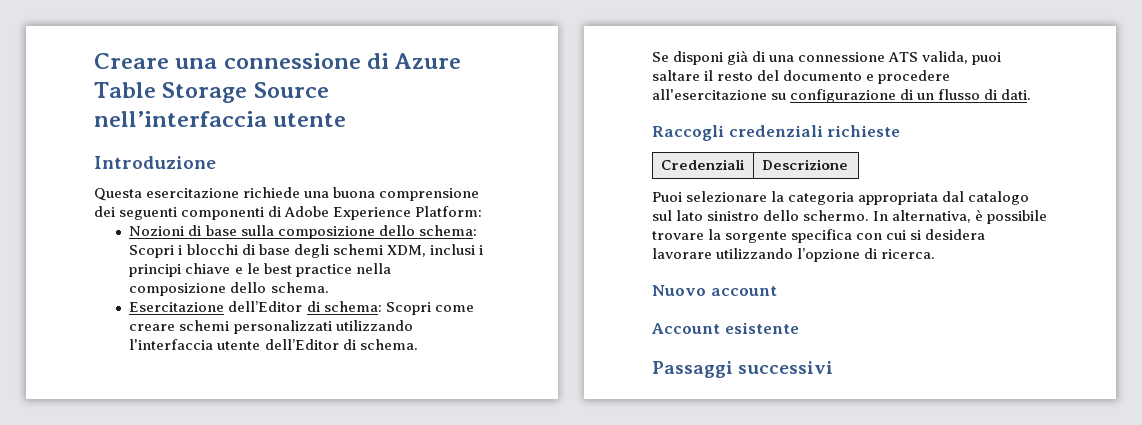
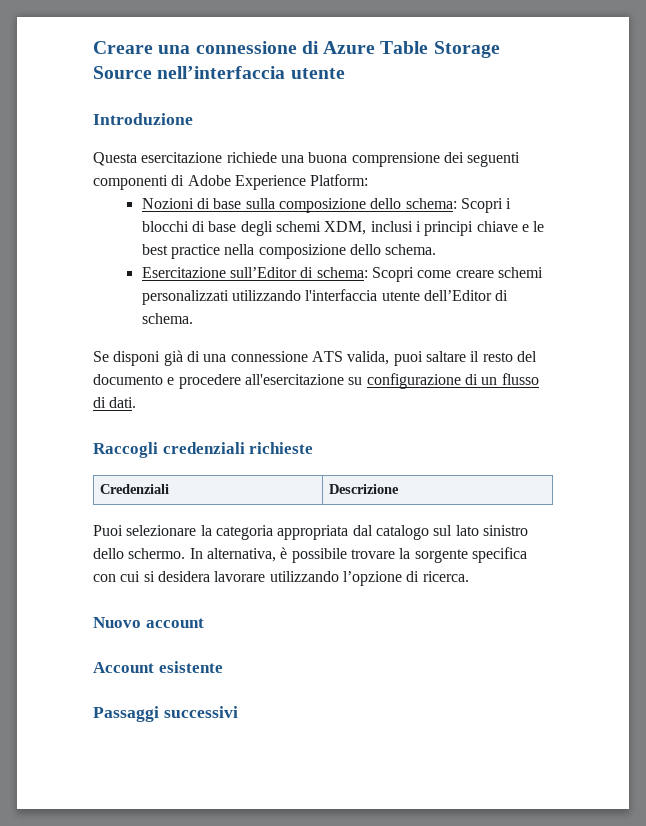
- Esercitazione dell’Editor di schema: Scopri come creare schemi personalizzati utilizzando l'interfaccia utente dell’Editor di schema.
+ Esercitazione sull’Editor di schema: Scopri come creare schemi personalizzati utilizzando l'interfaccia utente dell’Editor di schema.

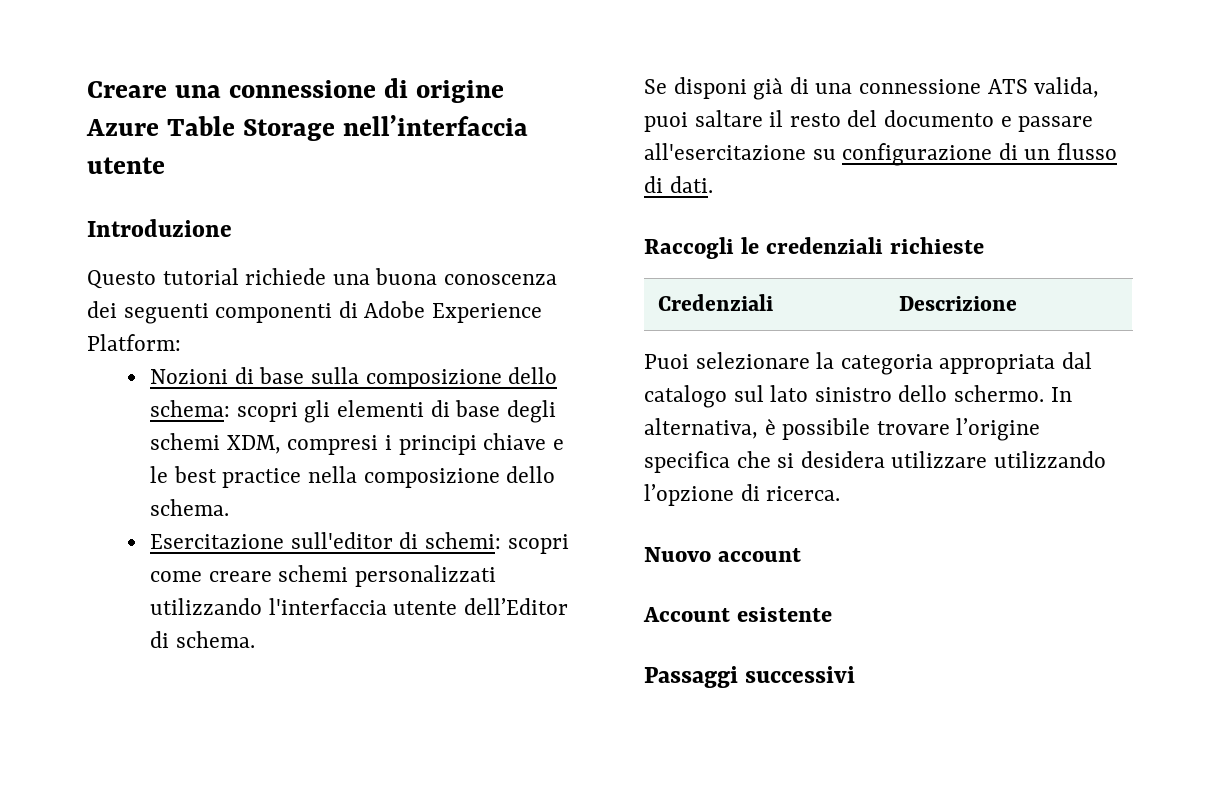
- Creare una connessione di Azure Table Storage Source nell’interfaccia utente
+ Creare una connessione di origine Azure Table Storage nell’interfaccia utente
- Questa esercitazione richiede una buona comprensione dei seguenti componenti di Adobe Experience Platform:
+ Questo tutorial richiede una buona conoscenza dei seguenti componenti di Adobe Experience Platform:
- Nozioni di base sulla composizione dello schema: Scopri i blocchi di base degli schemi XDM, inclusi i principi chiave e le best practice nella composizione dello schema.
+ Nozioni di base sulla composizione dello schema: scopri gli elementi di base degli schemi XDM, compresi i principi chiave e le best practice nella composizione dello schema.
- Esercitazione sull’Editor di schema: Scopri come creare schemi personalizzati utilizzando l'interfaccia utente dell’Editor di schema.
+ Esercitazione sull'editor di schemi: scopri come creare schemi personalizzati utilizzando l'interfaccia utente dell’Editor di schema.
- Se disponi già di una connessione ATS valida, puoi saltare il resto del documento e procedere all'esercitazione su configurazione di un flusso di dati.
+ Se disponi già di una connessione ATS valida, puoi saltare il resto del documento e passare all'esercitazione su configurazione di un flusso di dati.
- Raccogli credenziali richieste
+ Raccogli le credenziali richieste
- In alternativa, è possibile trovare la sorgente specifica con cui si desidera lavorare utilizzando l’opzione di ricerca.
+ In alternativa, è possibile trovare l’origine specifica che si desidera utilizzare utilizzando l’opzione di ricerca.

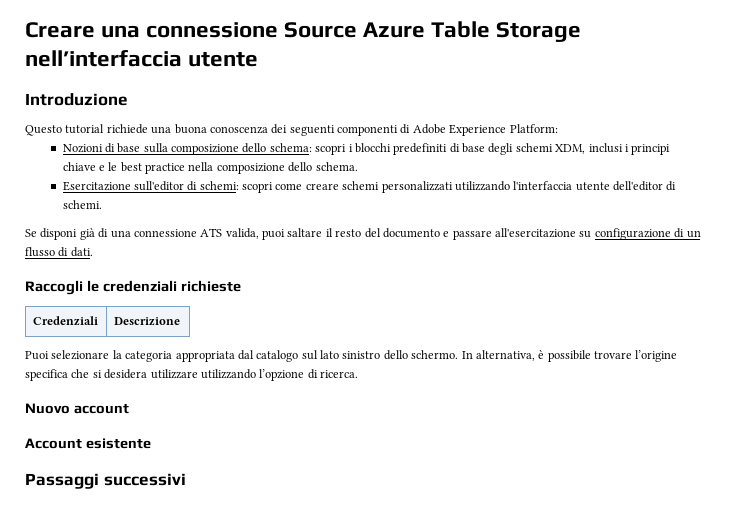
- Creare una connessione di origine Azure Table Storage nell’interfaccia utente
+ Creare una connessione Source Azure Table Storage nell’interfaccia utente
- Nozioni di base sulla composizione dello schema: scopri gli elementi di base degli schemi XDM, compresi i principi chiave e le best practice nella composizione dello schema.
+ Nozioni di base sulla composizione dello schema: scopri i blocchi predefiniti di base degli schemi XDM, inclusi i principi chiave e le best practice nella composizione dello schema.
- Esercitazione sull'editor di schemi: scopri come creare schemi personalizzati utilizzando l'interfaccia utente dell’Editor di schema.
+ Esercitazione sull'editor di schemi: scopri come creare schemi personalizzati utilizzando l'interfaccia utente dell'editor di schemi.

